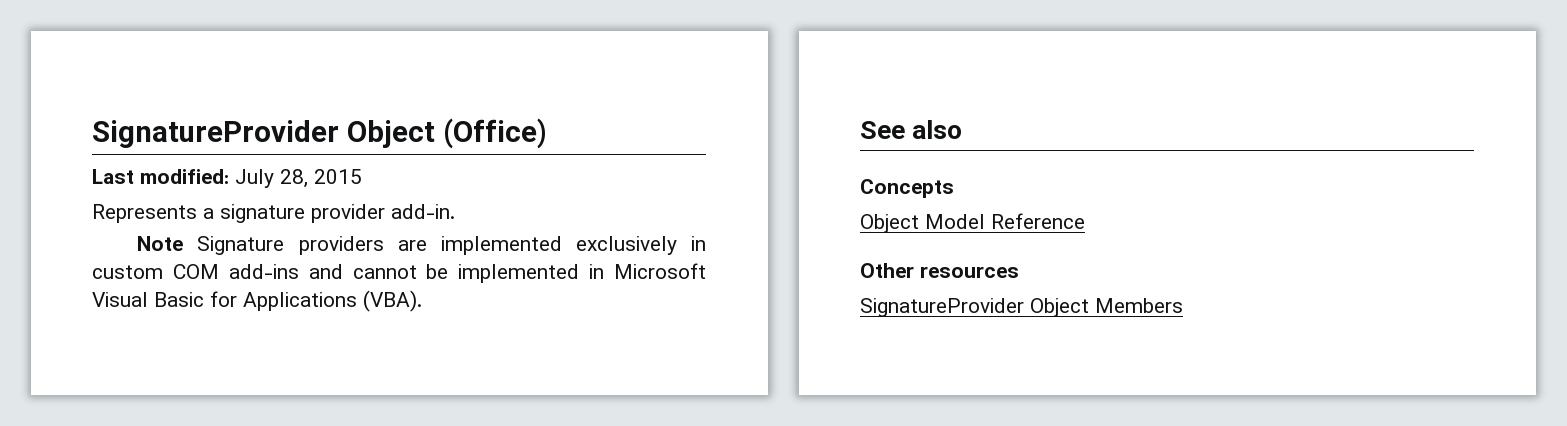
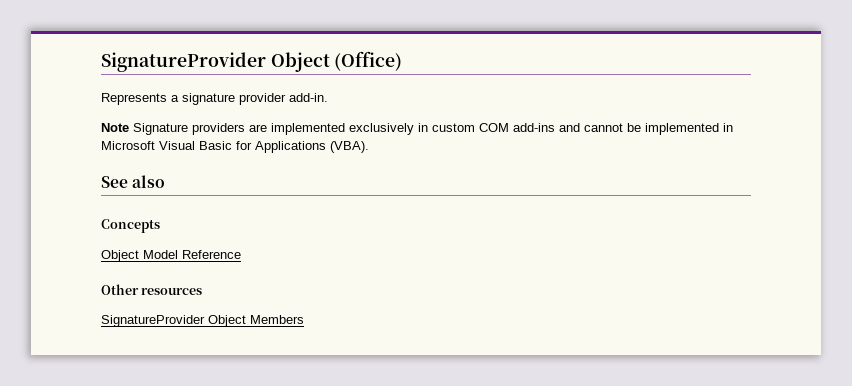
- Last modified: July 28, 2015

